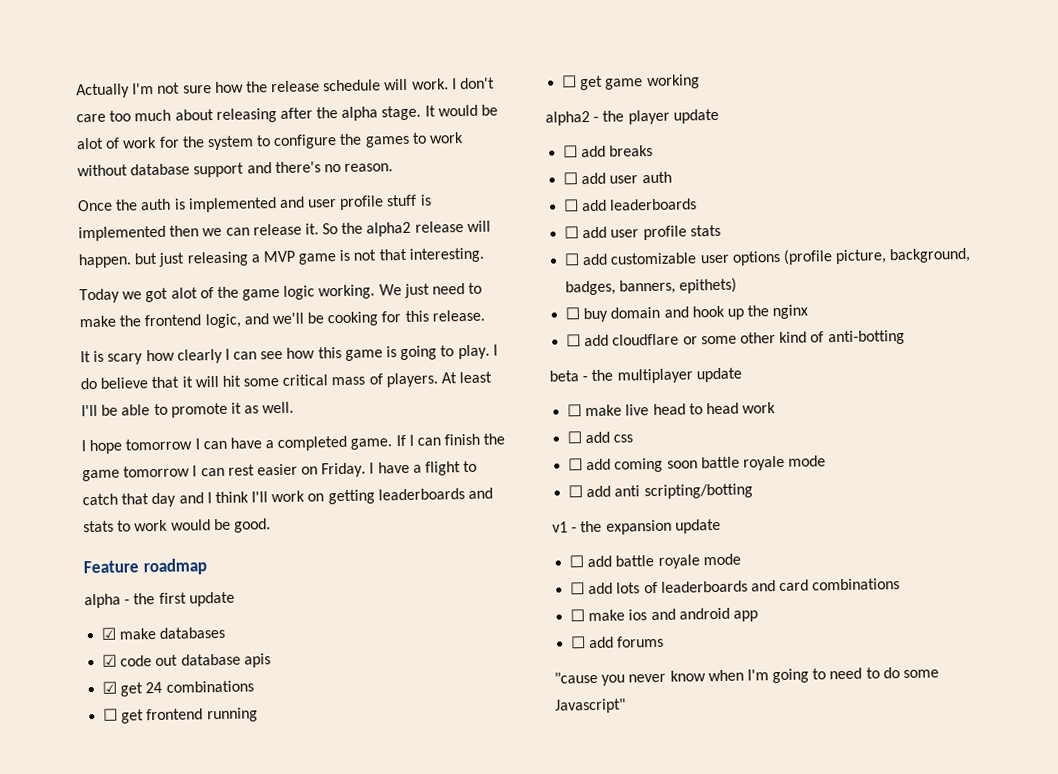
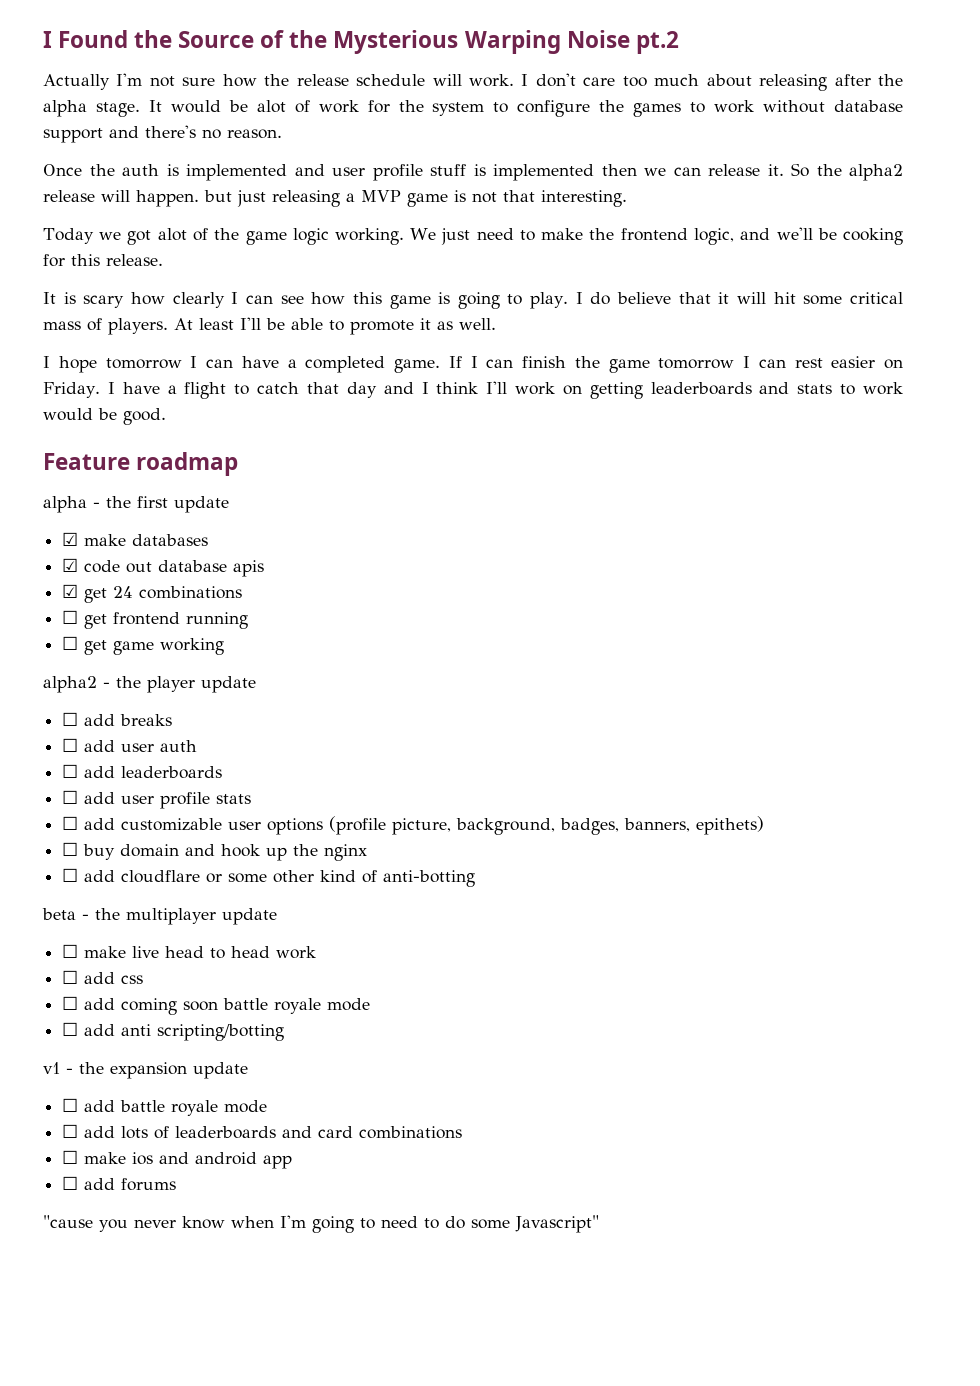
+ I Found the Source of the Mysterious Warping Noise pt.2

